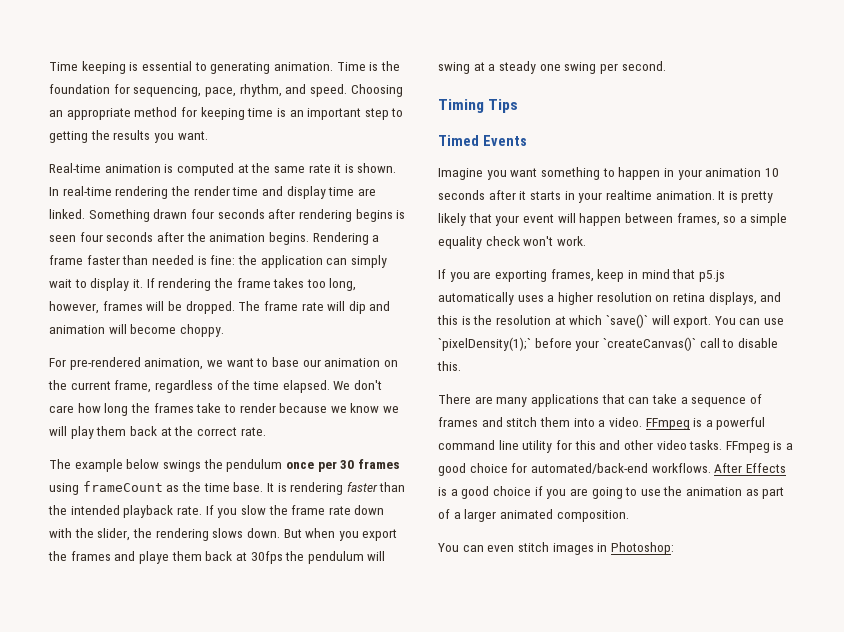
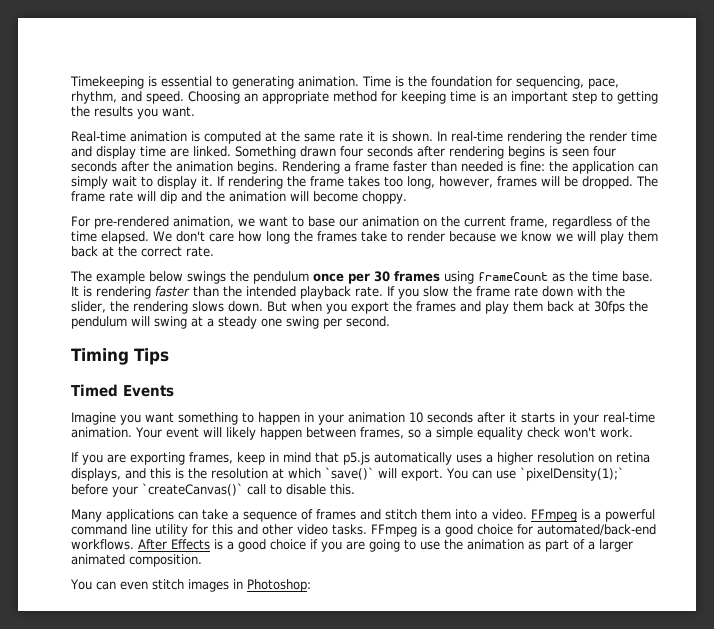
- Time keeping is essential to generating animation.
+ Timekeeping is essential to generating animation.
- The frame rate will dip and animation will become choppy.
+ The frame rate will dip and the animation will become choppy.
- But when you export the frames and playe them back at 30fps the pendulum will swing at a steady one swing per second.
+ But when you export the frames and play them back at 30fps the pendulum will swing at a steady one swing per second.
- Imagine you want something to happen in your animation 10 seconds after it starts in your realtime animation. It is pretty likely that your event will happen between frames, so a simple equality check won't work.
+ Imagine you want something to happen in your animation 10 seconds after it starts in your real-time animation. Your event will likely happen between frames, so a simple equality check won't work.
- There are many applications that can take a sequence of frames and stitch them into a video.
+ Many applications can take a sequence of frames and stitch them into a video.

